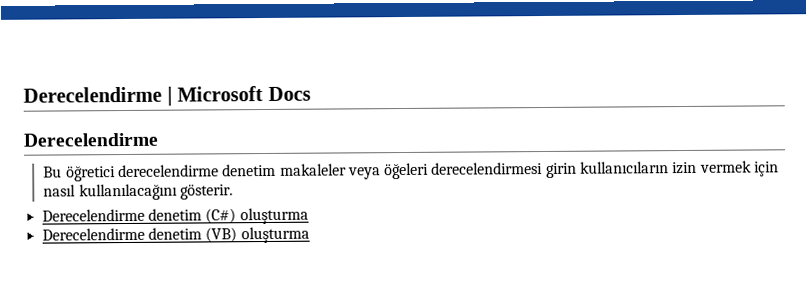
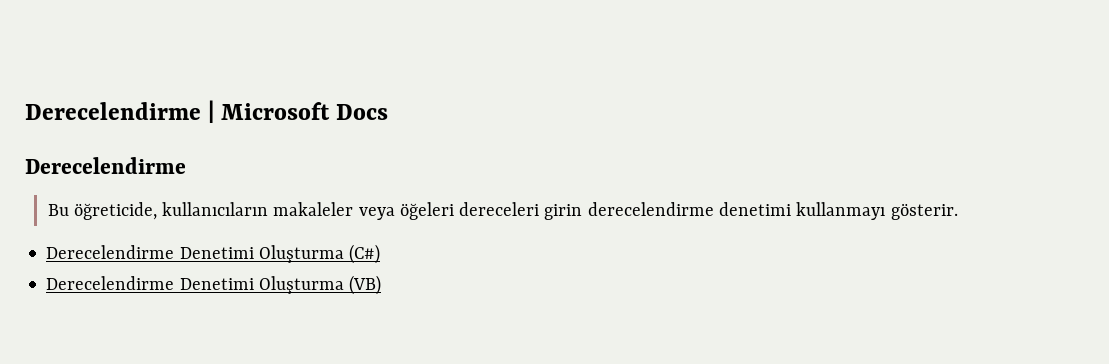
- Bu öğretici derecelendirme denetim makaleler veya öğeleri derecelendirmesi girin kullanıcıların izin vermek için nasıl kullanılacağını gösterir.
+ Bu öğreticide, kullanıcıların makaleler veya öğeleri dereceleri girin derecelendirme denetimi kullanmayı gösterir.
- Derecelendirme denetim (C#) oluşturma
- Derecelendirme denetim (VB) oluşturma
+ Derecelendirme Denetimi Oluşturma (C#)
+ Derecelendirme Denetimi Oluşturma (VB)

